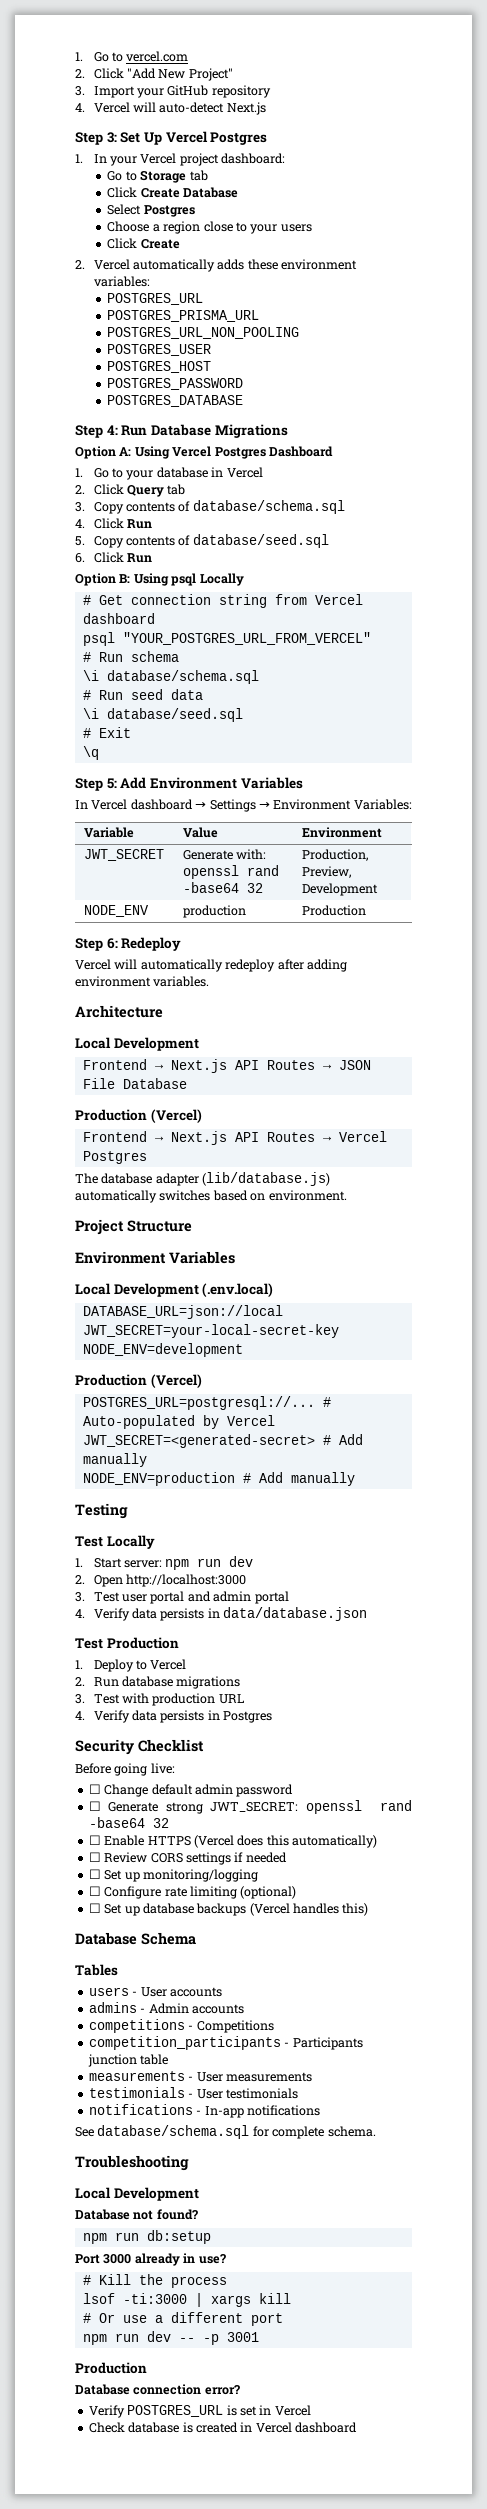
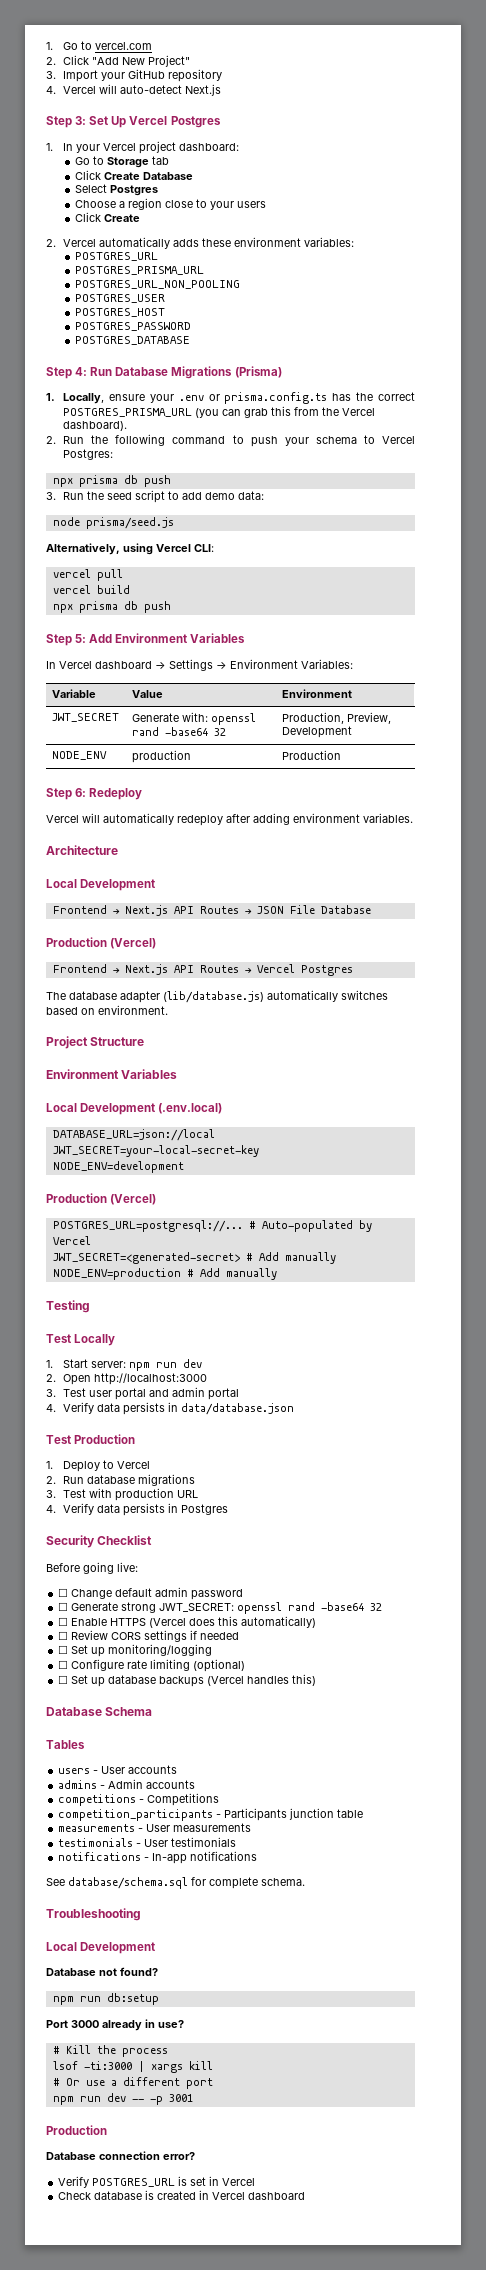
- Step 4: Run Database Migrations
- Option A: Using Vercel Postgres Dashboard
- 1. Go to your database in Vercel
- 2. Click Query tab
- 3. Copy contents of database/schema.sql
- 4. Click Run
- 5. Copy contents of database/seed.sql
- 6. Click Run
- Option B: Using psql Locally
- # Get connection string from Vercel dashboard
- psql "YOUR_POSTGRES_URL_FROM_VERCEL"
- # Run schema
- \i database/schema.sql
- # Run seed data
- \i database/seed.sql
- # Exit
- \q
+ Step 4: Run Database Migrations (Prisma)
+ 1. Locally, ensure your .env or prisma.config.ts has the correct POSTGRES_PRISMA_URL (you can grab this from the Vercel dashboard).
+ 2. Run the following command to push your schema to Vercel Postgres:
+ npx prisma db push
+ 3. Run the seed script to add demo data:
+ node prisma/seed.js
+ Alternatively, using Vercel CLI:
+ vercel pull
+ vercel build
+ npx prisma db push

